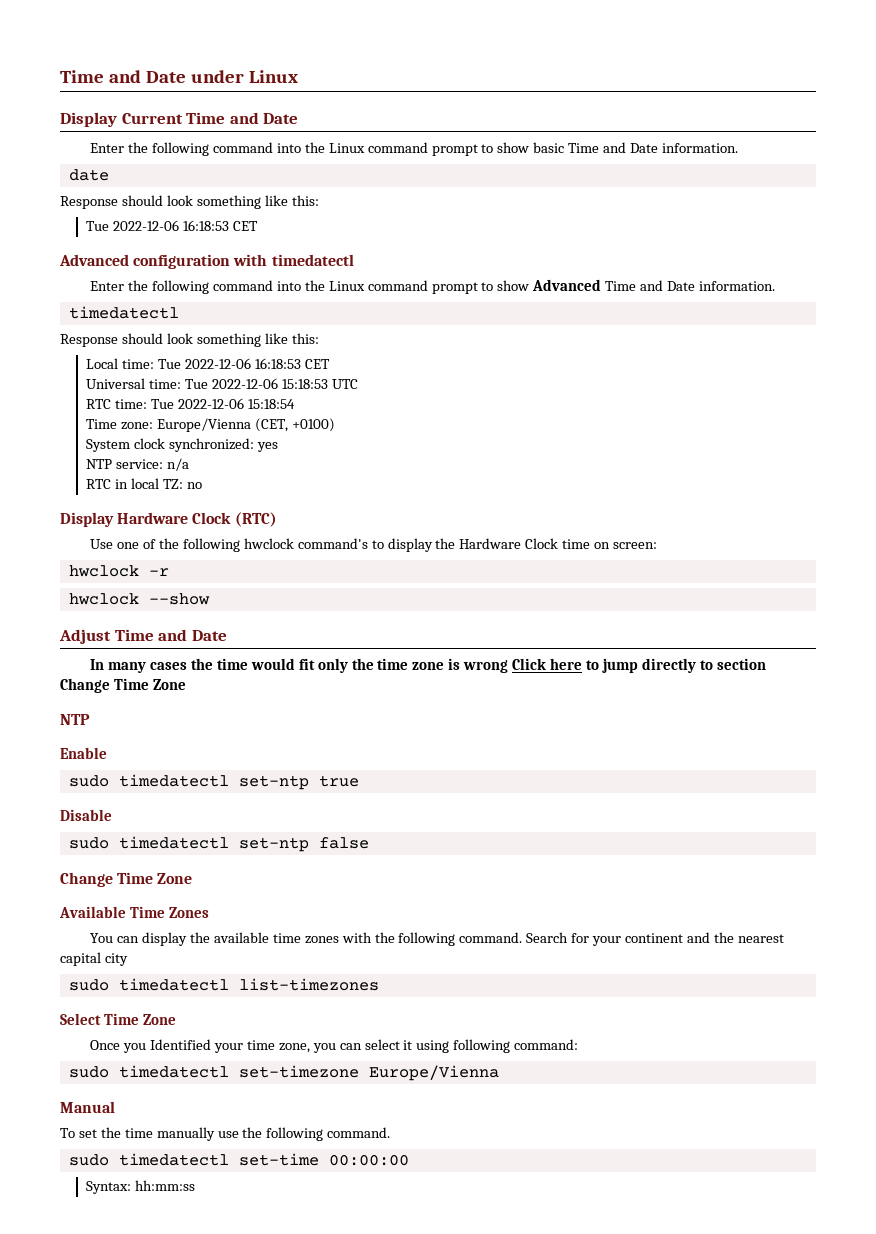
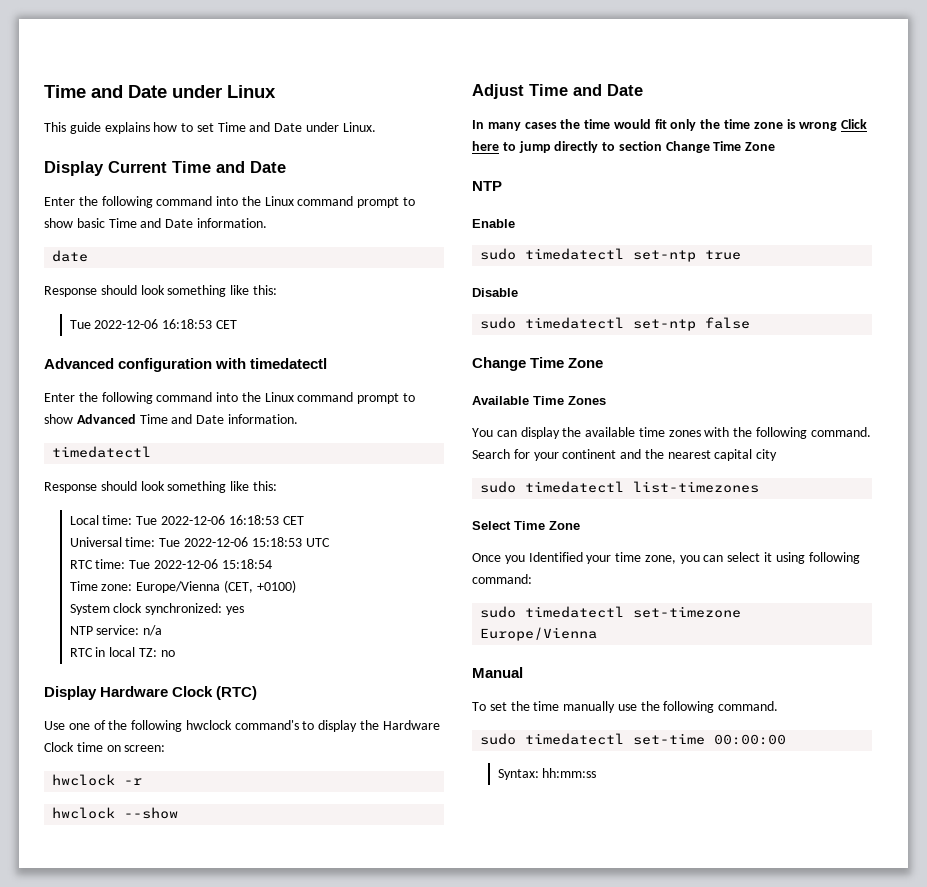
+ This guide explains how to set Time and Date under Linux.

